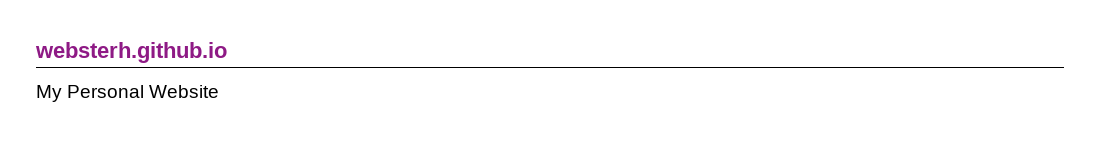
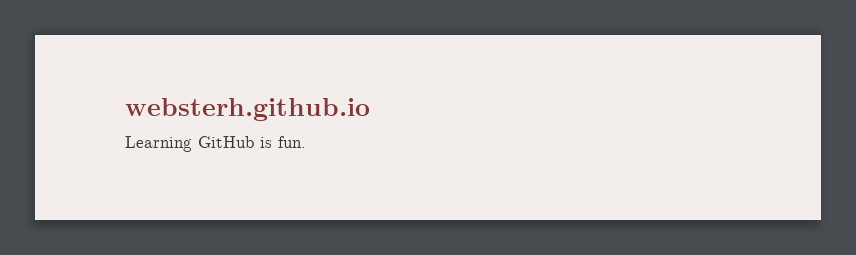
- My Personal Website
+ Learning GitHub is fun.

